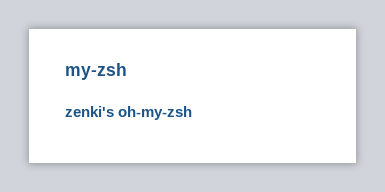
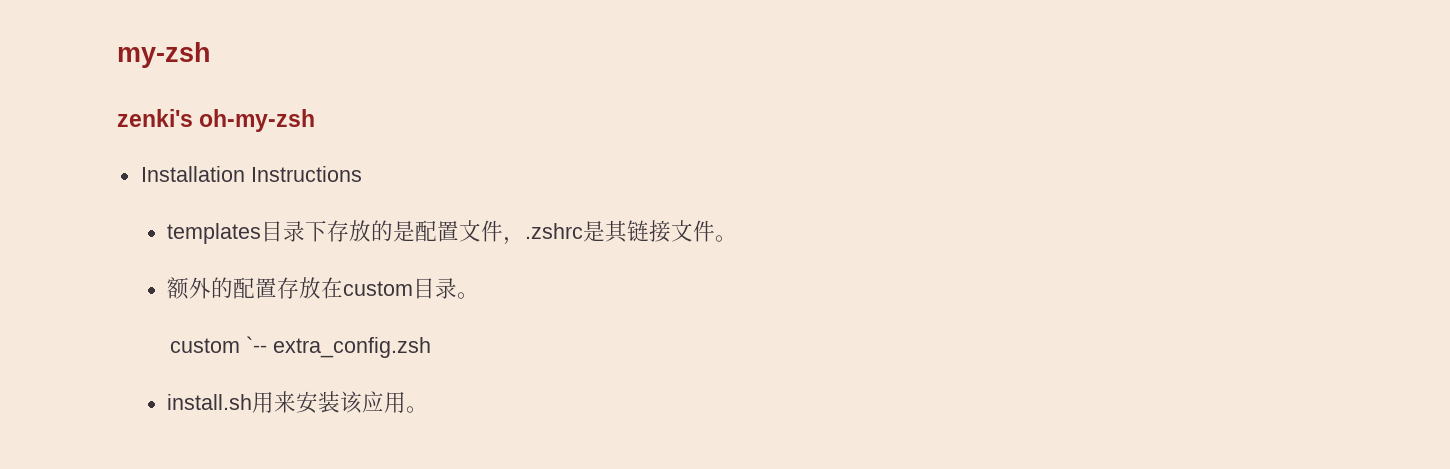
+ Installation Instructions
+ templates目录下存放的是配置文件，.zshrc是其链接文件。
+ 额外的配置存放在custom目录。
+ custom `-- extra_config.zsh
+ install.sh用来安装该应用。

